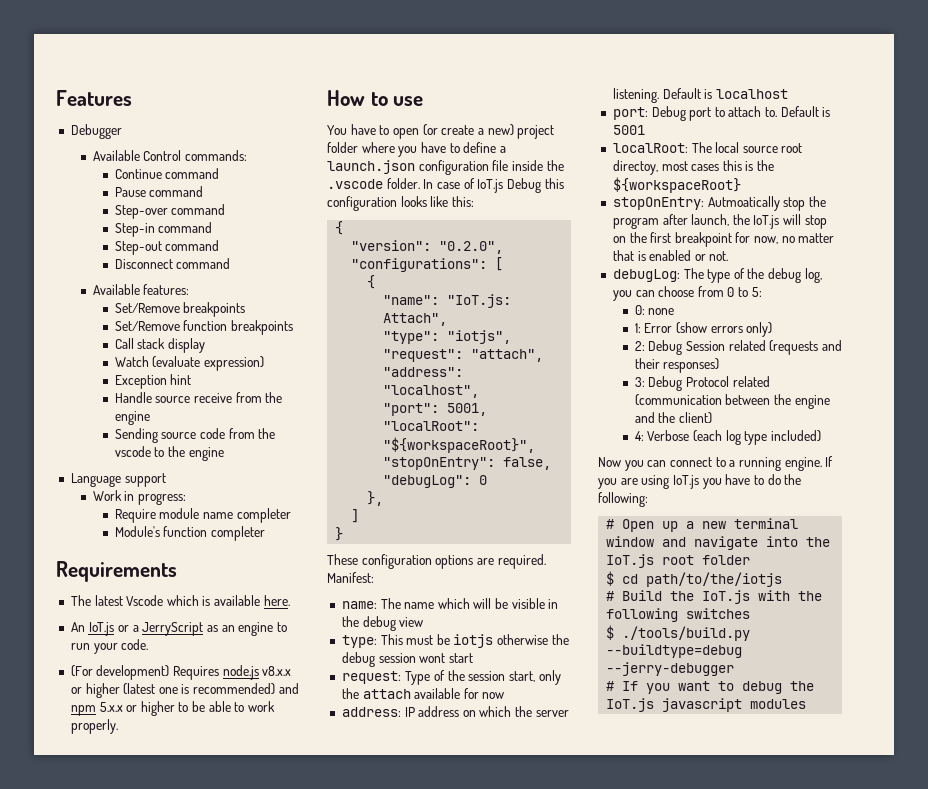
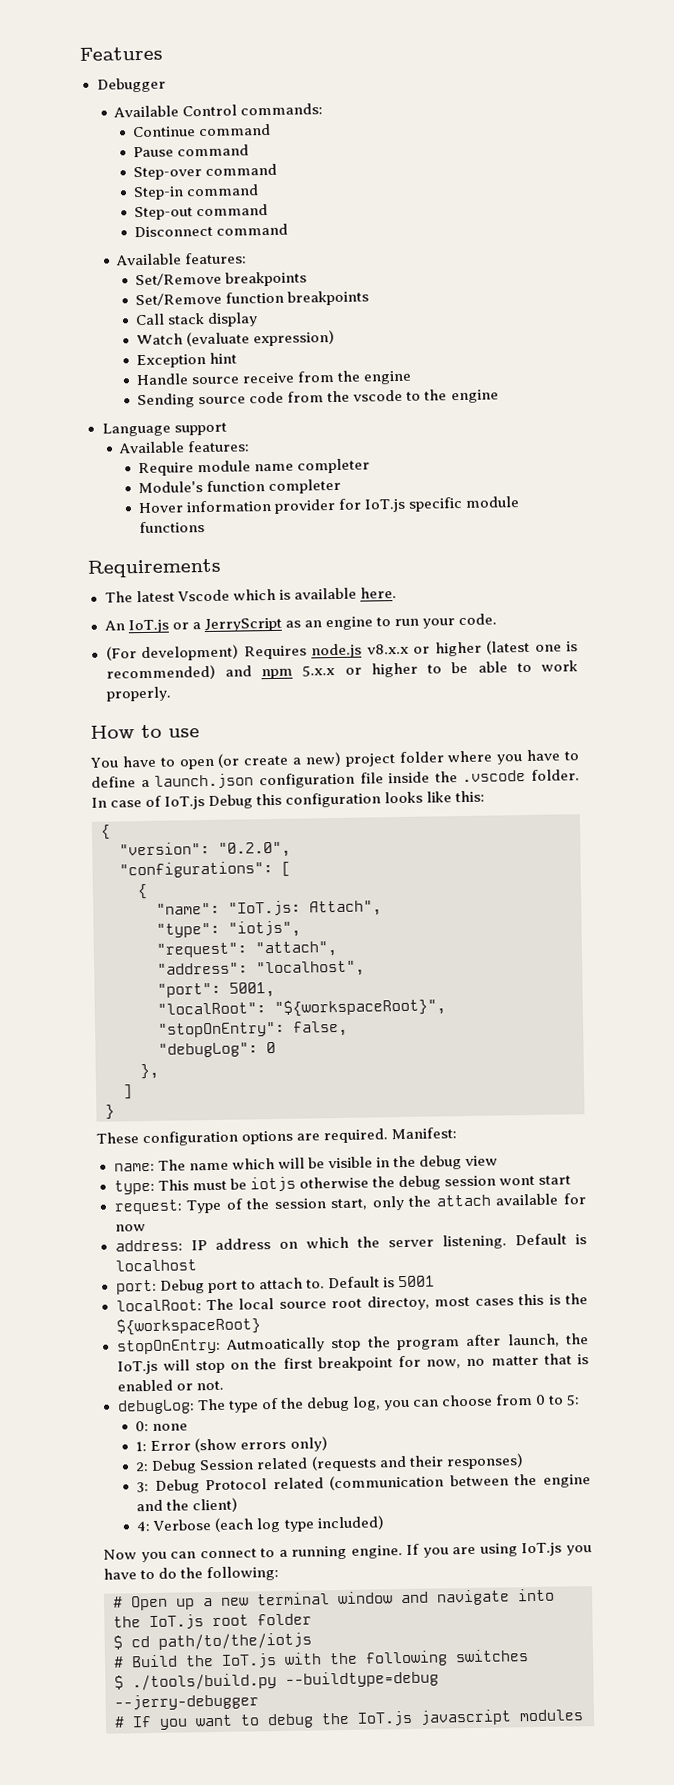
  Language support
- Work in progress:
+ Available features:
+ Hover information provider for IoT.js specific module functions

